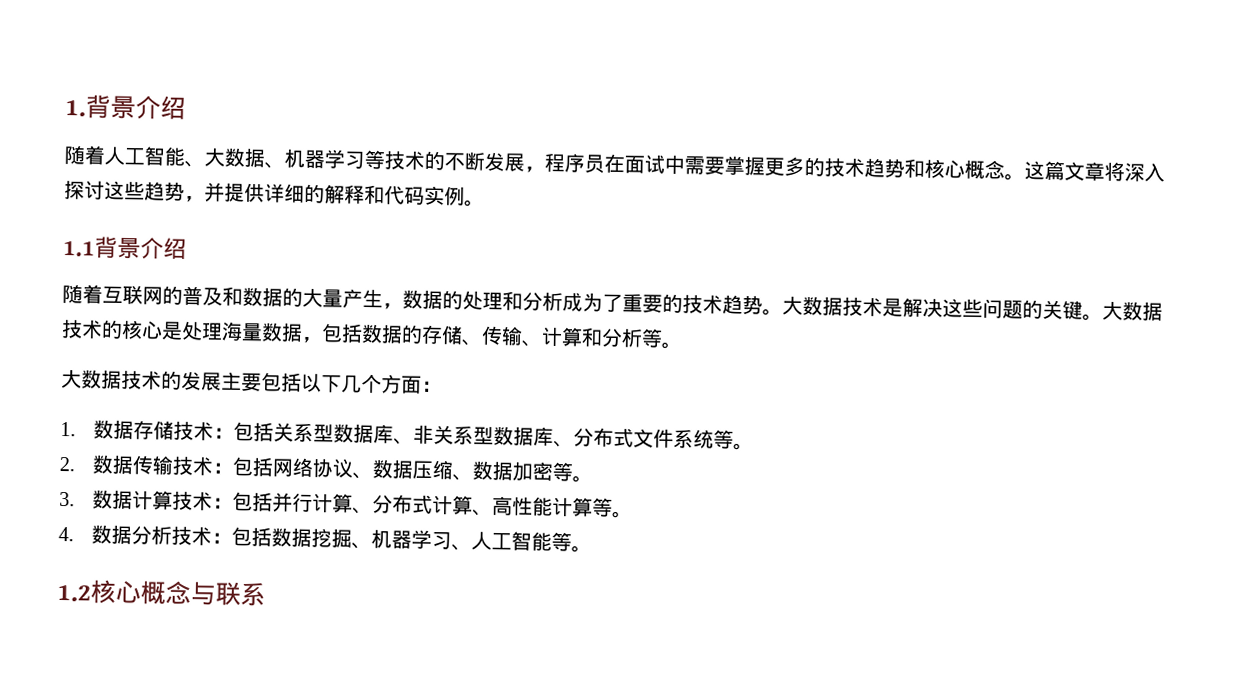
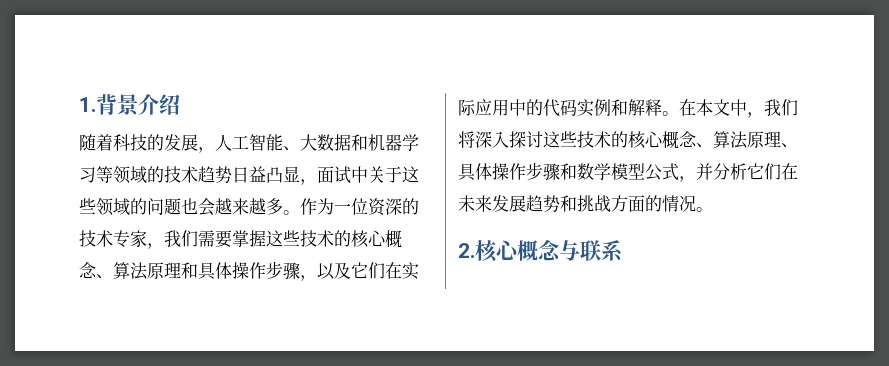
- 随着人工智能、大数据、机器学习等技术的不断发展，程序员在面试中需要掌握更多的技术趋势和核心概念。这篇文章将深入探讨这些趋势，并提供详细的解释和代码实例。
- 1.1背景介绍
- 随着互联网的普及和数据的大量产生，数据的处理和分析成为了重要的技术趋势。大数据技术是解决这些问题的关键。大数据技术的核心是处理海量数据，包括数据的存储、传输、计算和分析等。
- 大数据技术的发展主要包括以下几个方面：
- 1.数据存储技术：包括关系型数据库、非关系型数据库、分布式文件系统等。
- 2.数据传输技术：包括网络协议、数据压缩、数据加密等。
- 3.数据计算技术：包括并行计算、分布式计算、高性能计算等。
- 4.数据分析技术：包括数据挖掘、机器学习、人工智能等。
- 1.2核心概念与联系
+ 随着科技的发展，人工智能、大数据和机器学习等领域的技术趋势日益凸显，面试中关于这些领域的问题也会越来越多。作为一位资深的技术专家，我们需要掌握这些技术的核心概念、算法原理和具体操作步骤，以及它们在实际应用中的代码实例和解释。在本文中，我们将深入探讨这些技术的核心概念、算法原理、具体操作步骤和数学模型公式，并分析它们在未来发展趋势和挑战方面的情况。
+ 2.核心概念与联系

